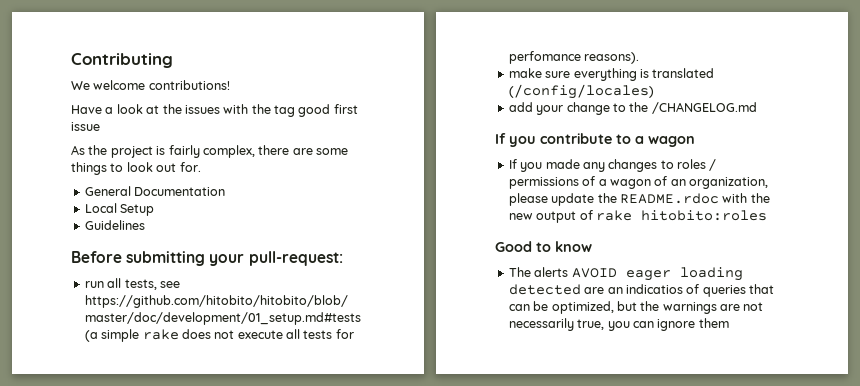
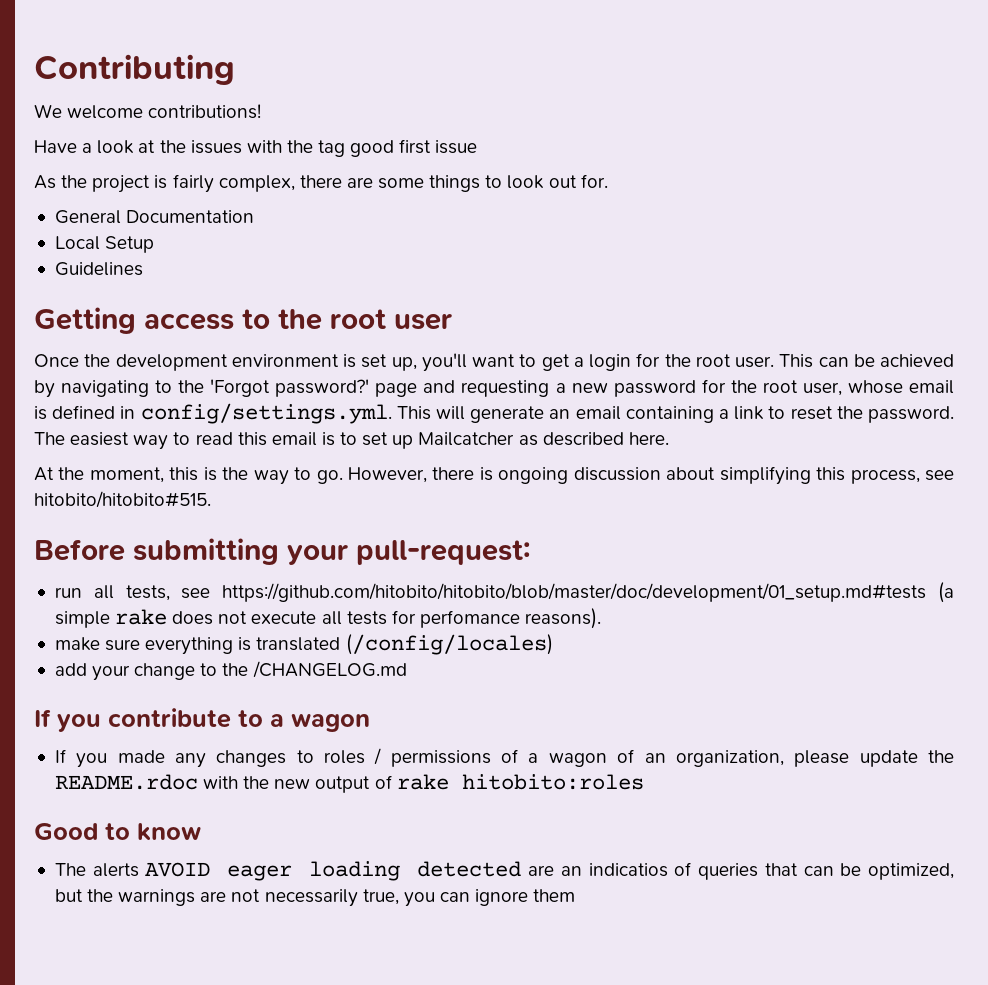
+ Getting access to the root user
+ Once the development environment is set up, you'll want to get a login for the root user. This can be achieved by navigating to the 'Forgot password?' page and requesting a new password for the root user, whose email is defined in config/settings.yml. This will generate an email containing a link to reset the password. The easiest way to read this email is to set up Mailcatcher as described here.
+ At the moment, this is the way to go. However, there is ongoing discussion about simplifying this process, see hitobito/hitobito#515.

